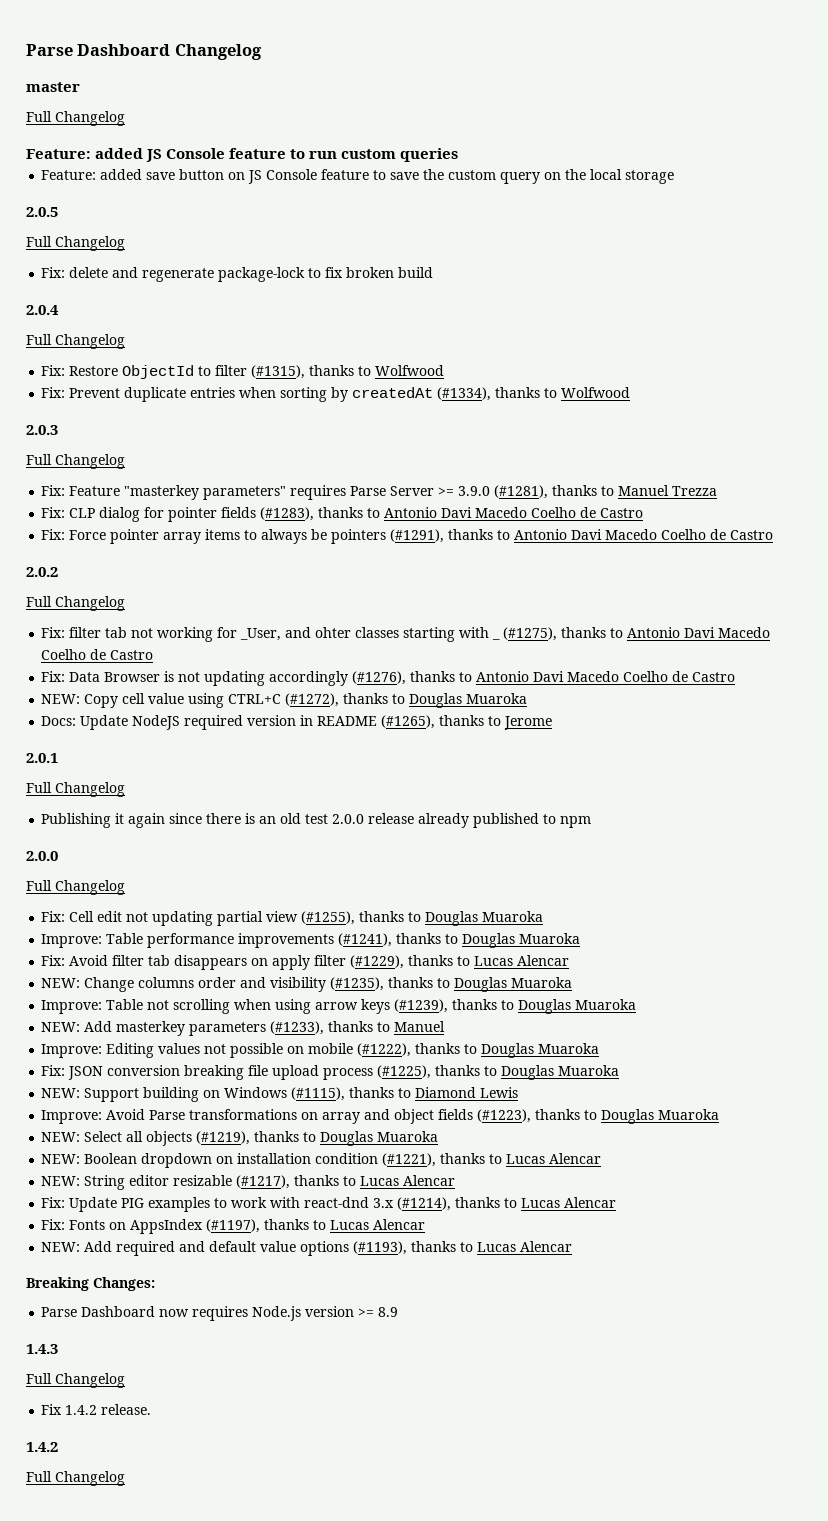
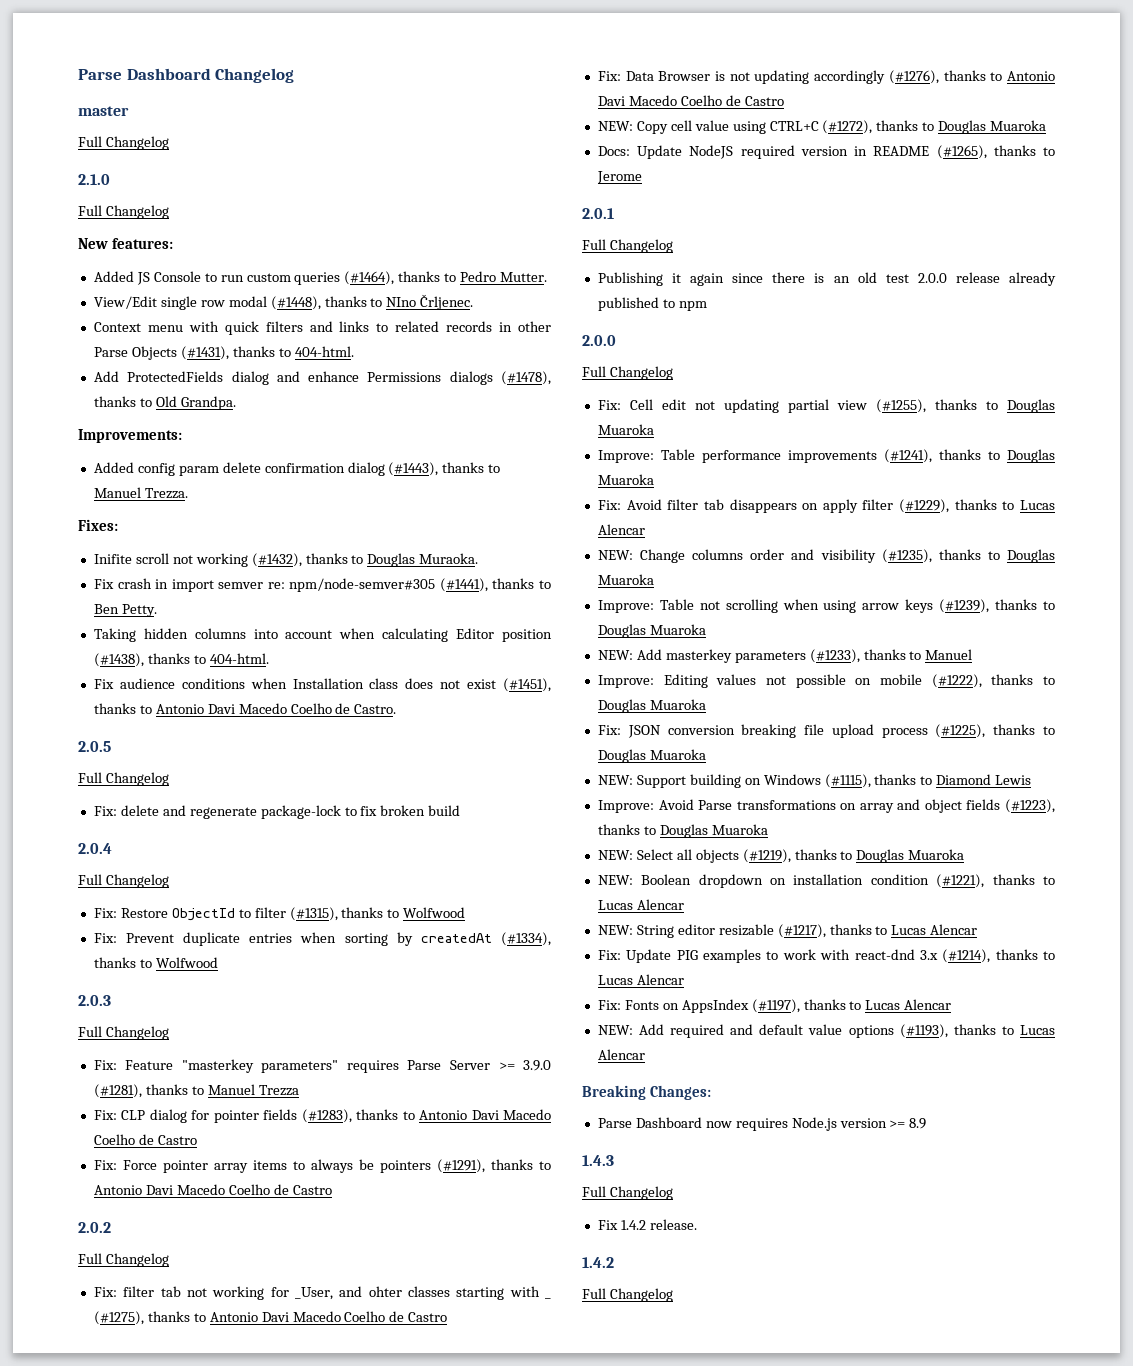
- Feature: added JS Console feature to run custom queries
- Feature: added save button on JS Console feature to save the custom query on the local storage
+ 2.1.0
+ Full Changelog
+ New features:
+ Added JS Console to run custom queries (#1464), thanks to Pedro Mutter.
+ View/Edit single row modal (#1448), thanks to NIno Črljenec.
+ Context menu with quick filters and links to related records in other Parse Objects (#1431), thanks to 404-html.
+ Add ProtectedFields dialog and enhance Permissions dialogs (#1478), thanks to Old Grandpa.
+ Improvements:
+ Added config param delete confirmation dialog (#1443), thanks to Manuel Trezza.
+ Fixes:
+ Inifite scroll not working (#1432), thanks to Douglas Muraoka.
+ Fix crash in import semver re: npm/node-semver#305 (#1441), thanks to Ben Petty.
+ Taking hidden columns into account when calculating Editor position (#1438), thanks to 404-html.
+ Fix audience conditions when Installation class does not exist (#1451), thanks to Antonio Davi Macedo Coelho de Castro.

